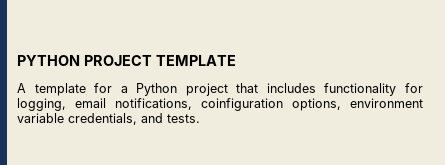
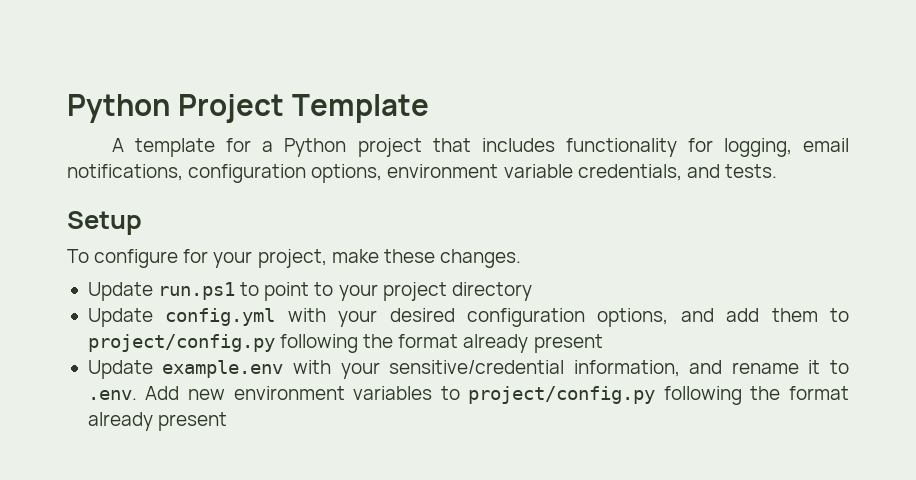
- PYTHON PROJECT TEMPLATE
+ Python Project Template
- A template for a Python project that includes functionality for logging, email notifications, coinfiguration options, environment variable credentials, and tests.
+ A template for a Python project that includes functionality for logging, email notifications, configuration options, environment variable credentials, and tests.
+ Setup
+ To configure for your project, make these changes.
+ Update run.ps1 to point to your project directory
+ Update config.yml with your desired configuration options, and add them to project/config.py following the format already present
+ Update example.env with your sensitive/credential information, and rename it to .env. Add new environment variables to project/config.py following the format already present

